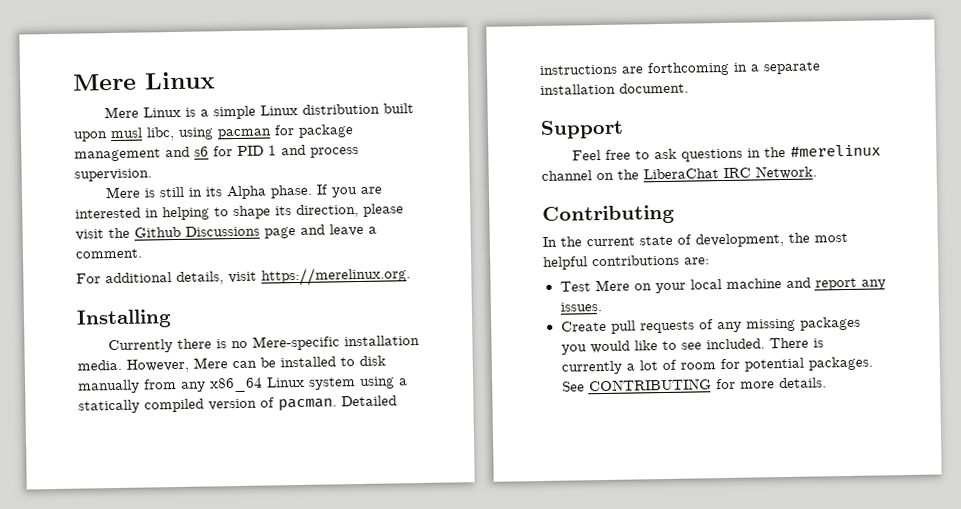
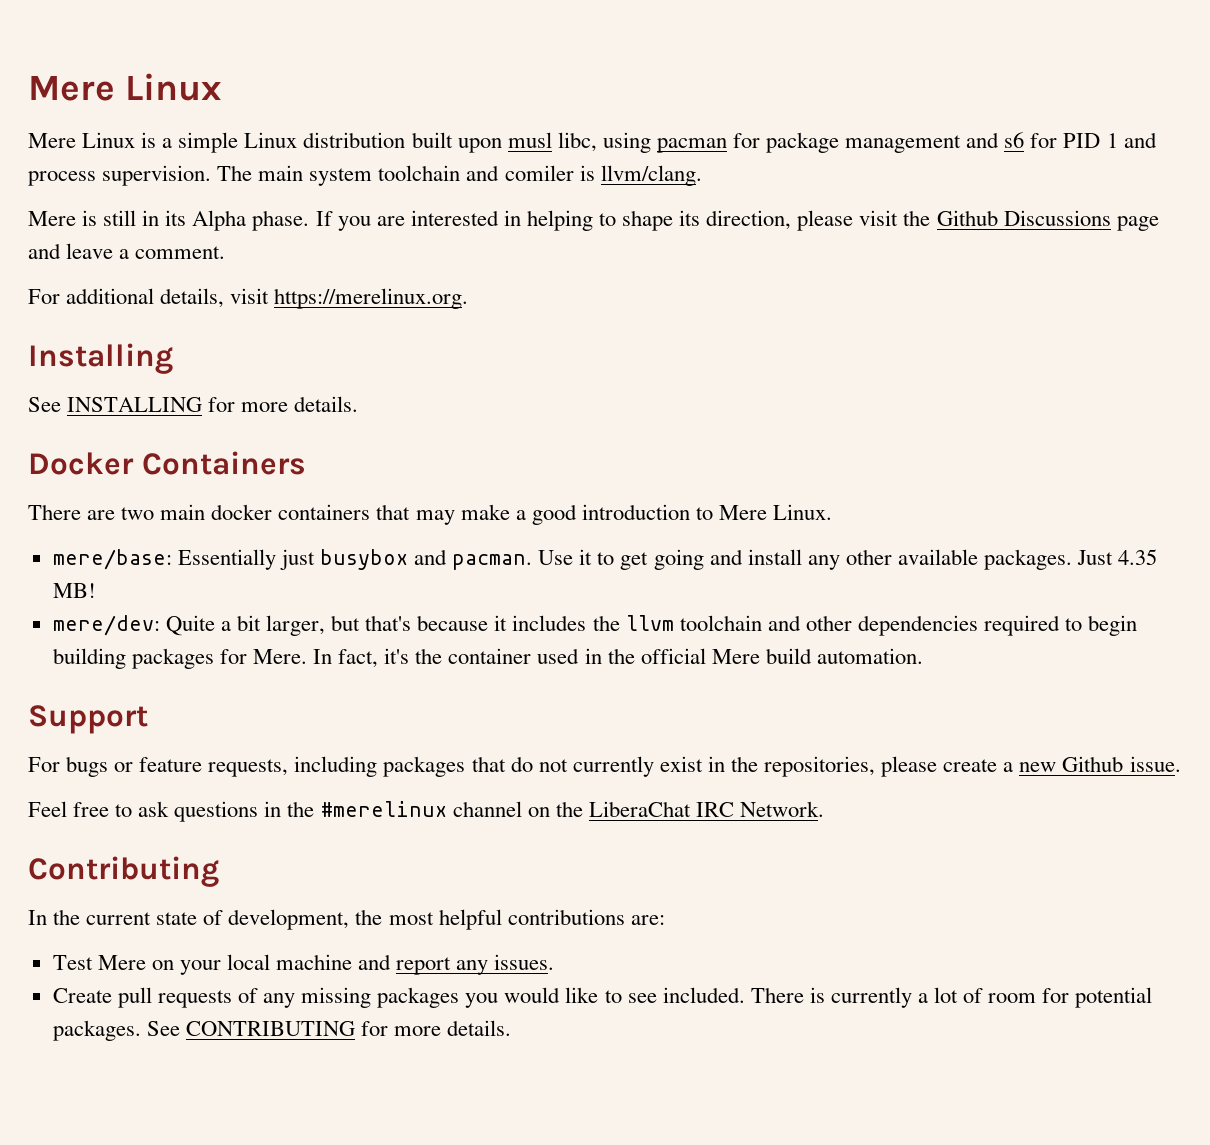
+ The main system toolchain and comiler is llvm/clang.
- Currently there is no Mere-specific installation media. However, Mere can be installed to disk manually from any x86_64 Linux system using a statically compiled version of pacman. Detailed instructions are forthcoming in a separate installation document.
+ See INSTALLING for more details.
+ Docker Containers
+ There are two main docker containers that may make a good introduction to Mere Linux.
+ mere/base: Essentially just busybox and pacman. Use it to get going and install any other available packages. Just 4.35 MB!
+ mere/dev: Quite a bit larger, but that's because it includes the llvm toolchain and other dependencies required to begin building packages for Mere. In fact, it's the container used in the official Mere build automation.
  Support
+ For bugs or feature requests, including packages that do not currently exist in the repositories, please create a new Github issue.

